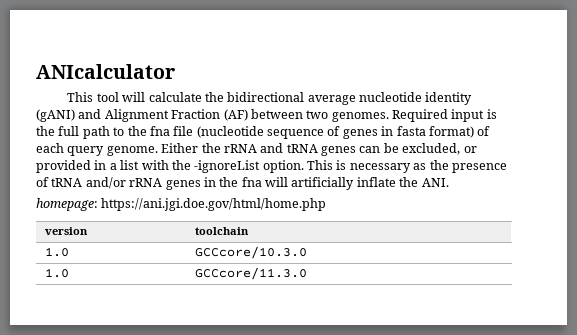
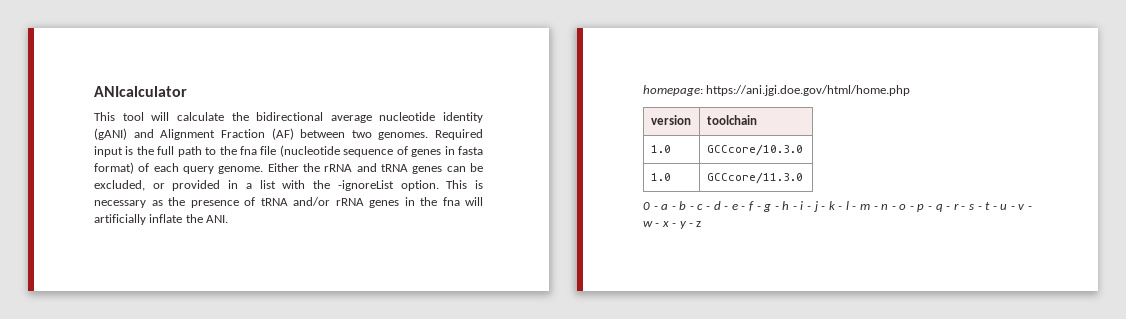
+ 0 - a - b - c - d - e - f - g - h - i - j - k - l - m - n - o - p - q - r - s - t - u - v - w - x - y - z

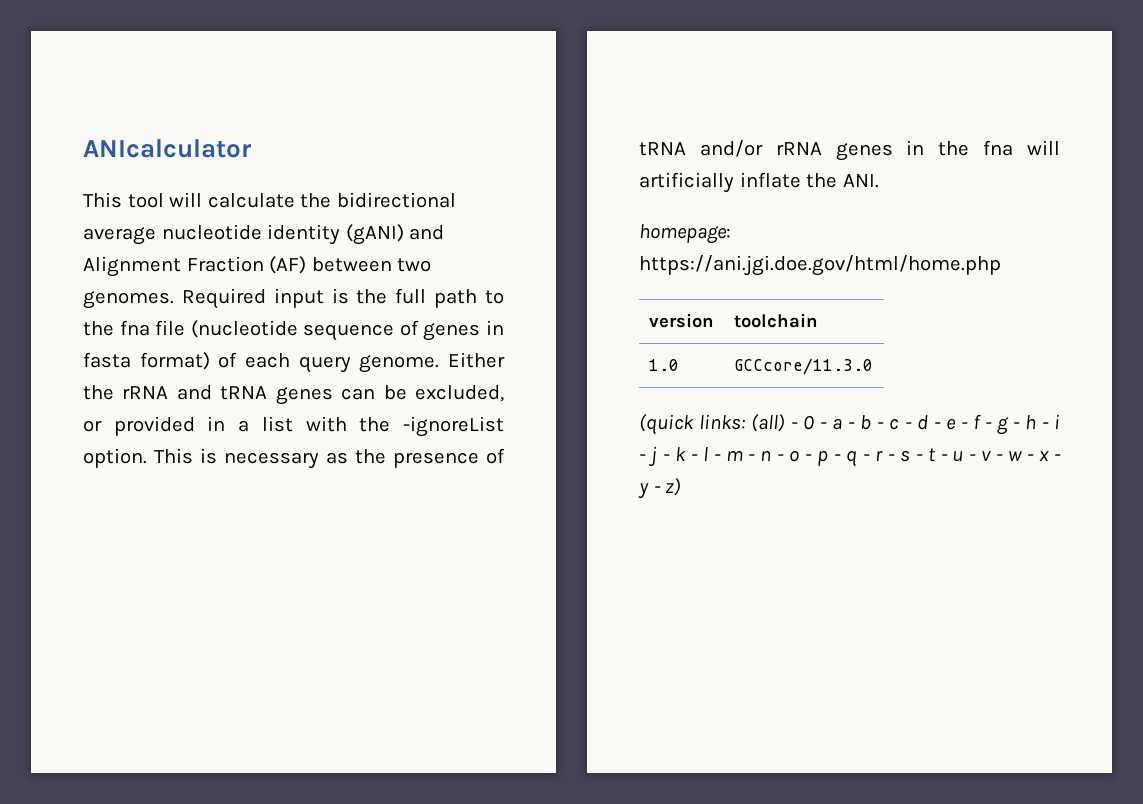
- 1.0 | GCCcore/10.3.0
- 0 - a - b - c - d - e - f - g - h - i - j - k - l - m - n - o - p - q - r - s - t - u - v - w - x - y - z
+ (quick links: (all) - 0 - a - b - c - d - e - f - g - h - i - j - k - l - m - n - o - p - q - r - s - t - u - v - w - x - y - z)

